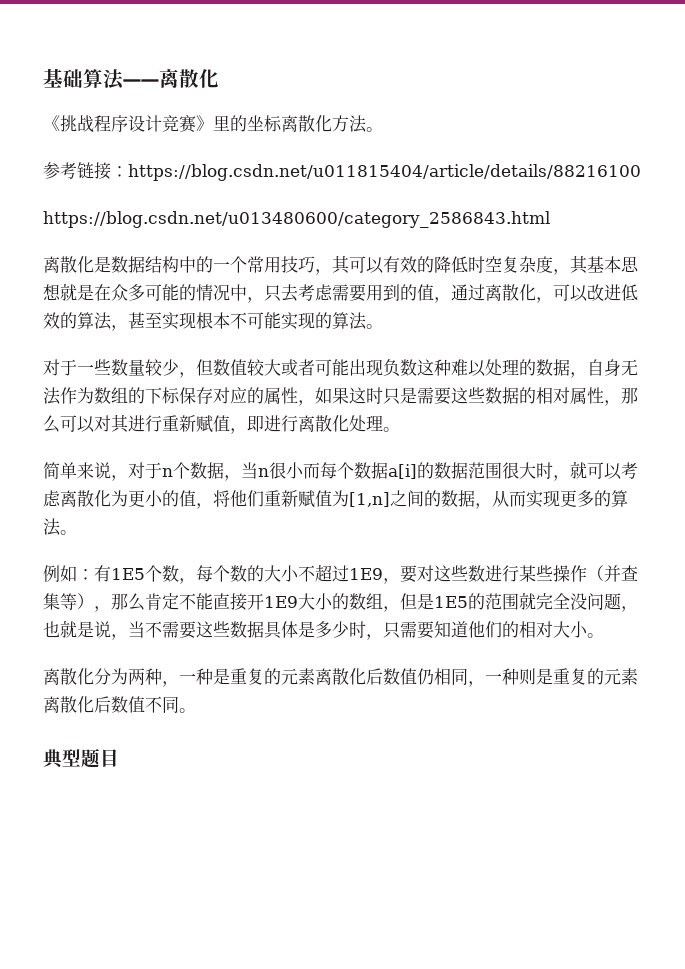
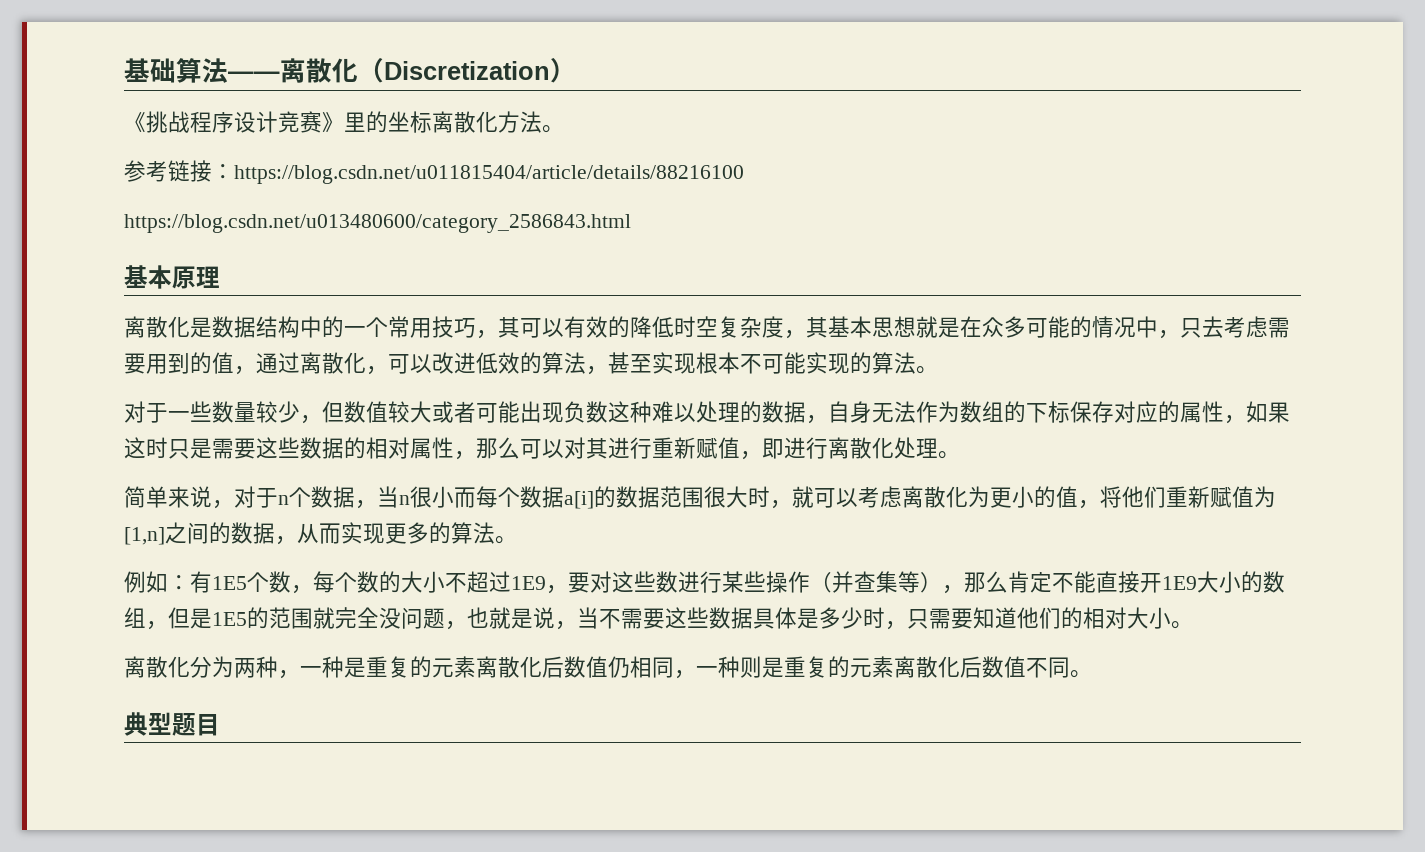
- 基础算法——离散化
+ 基础算法——离散化（Discretization）
+ 基本原理

